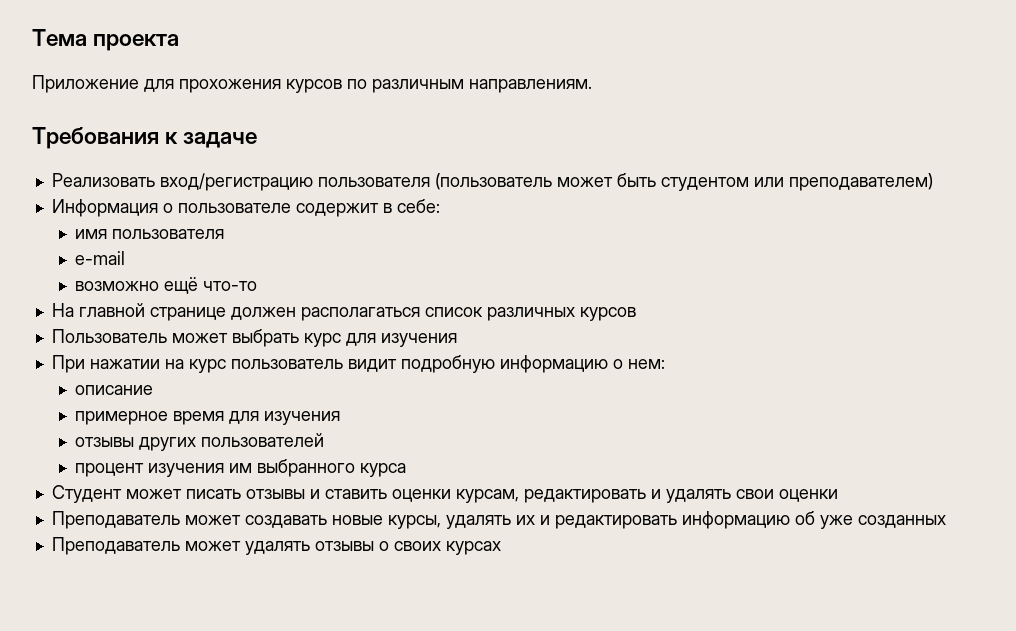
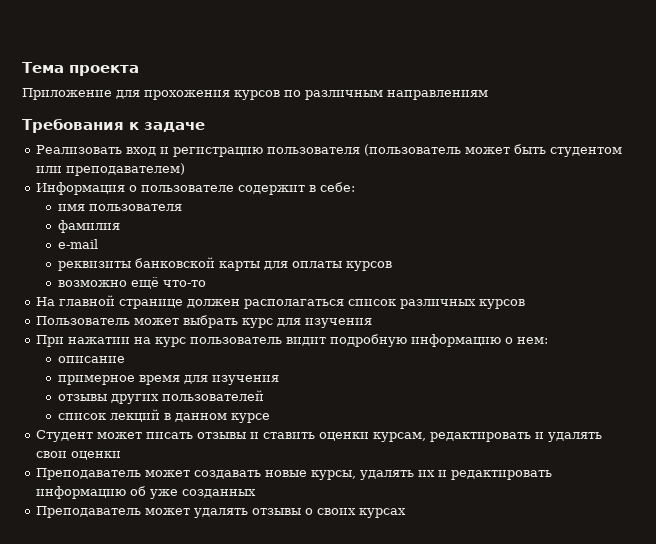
- Приложение для прохожения курсов по различным направлениям.
+ Приложение для прохожения курсов по различным направлениям
- Реализовать вход/регистрацию пользователя (пользователь может быть студентом или преподавателем)
+ Реализовать вход и регистрацию пользователя (пользователь может быть студентом или преподавателем)
+ фамилия
+ реквизиты банковской карты для оплаты курсов
- процент изучения им выбранного курса
+ список лекций в данном курсе

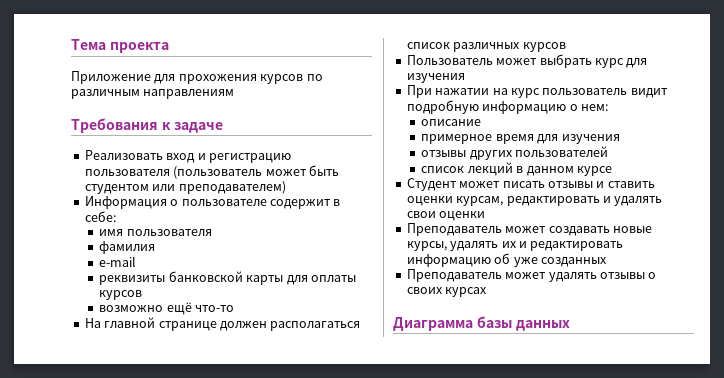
+ Диаграмма базы данных

